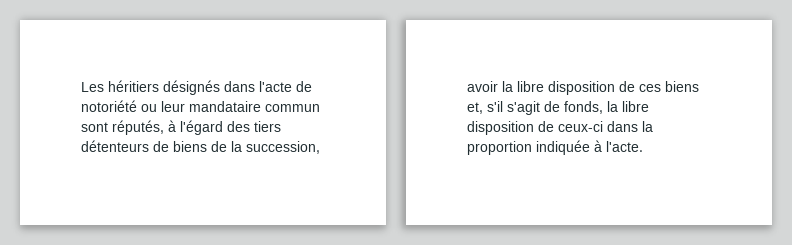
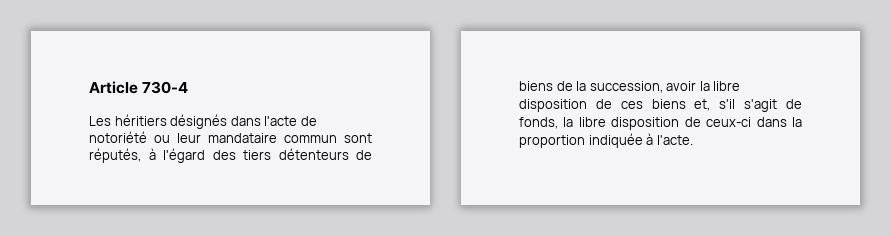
+ Article 730-4

